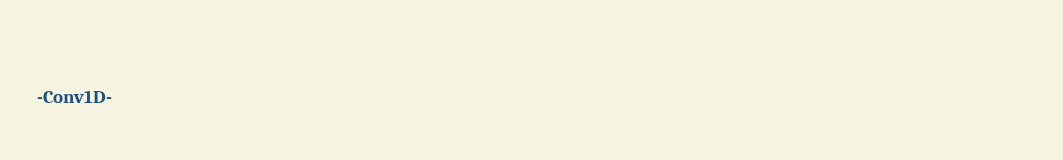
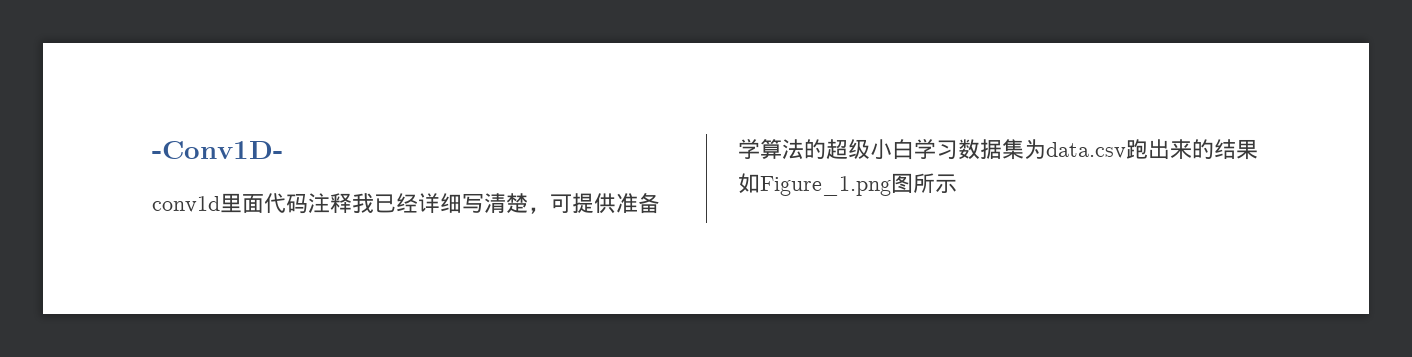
+ conv1d里面代码注释我已经详细写清楚，可提供准备学算法的超级小白学习数据集为data.csv跑出来的结果如Figure_1.png图所示

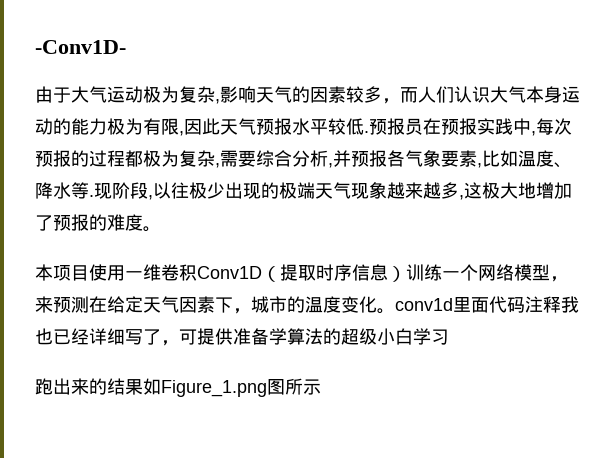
- conv1d里面代码注释我已经详细写清楚，可提供准备学算法的超级小白学习数据集为data.csv跑出来的结果如Figure_1.png图所示
+ 由于大气运动极为复杂,影响天气的因素较多，而人们认识大气本身运动的能力极为有限,因此天气预报水平较低.预报员在预报实践中,每次预报的过程都极为复杂,需要综合分析,并预报各气象要素,比如温度、降水等.现阶段,以往极少出现的极端天气现象越来越多,这极大地增加了预报的难度。
+ 本项目使用一维卷积Conv1D（提取时序信息）训练一个网络模型，来预测在给定天气因素下，城市的温度变化。conv1d里面代码注释我也已经详细写了，可提供准备学算法的超级小白学习
+ 跑出来的结果如Figure_1.png图所示

